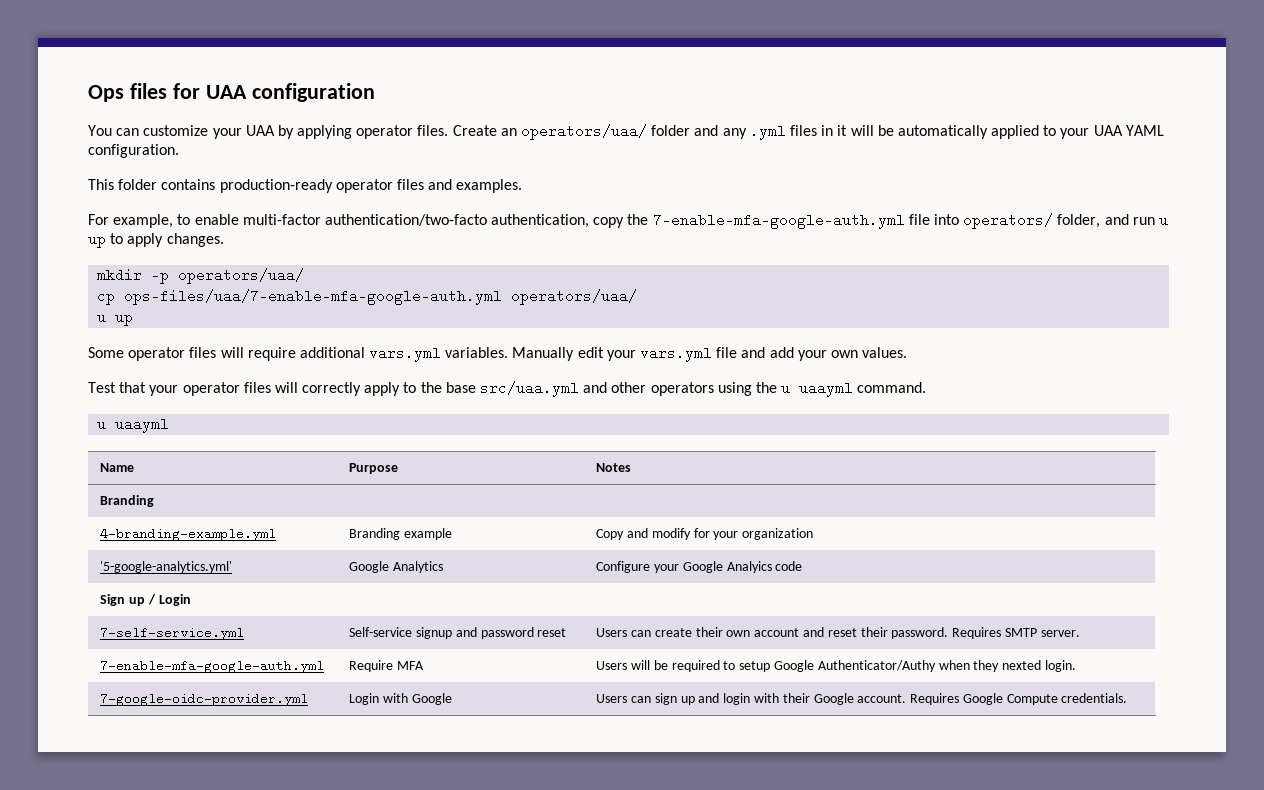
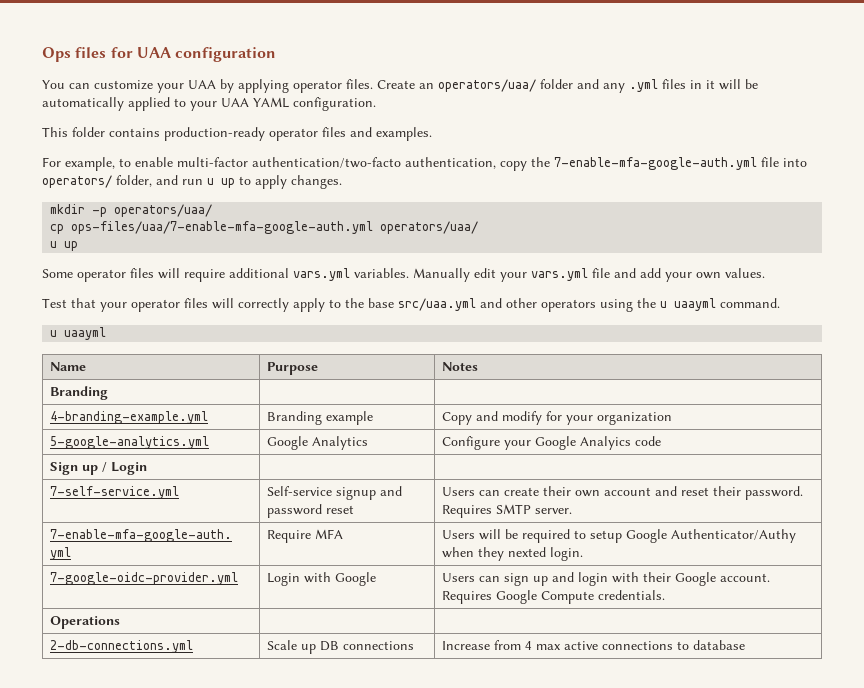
- '5-google-analytics.yml' | Google Analytics | Configure your Google Analyics code
+ 5-google-analytics.yml | Google Analytics | Configure your Google Analyics code
+ Operations | |
+ 2-db-connections.yml | Scale up DB connections | Increase from 4 max active connections to database

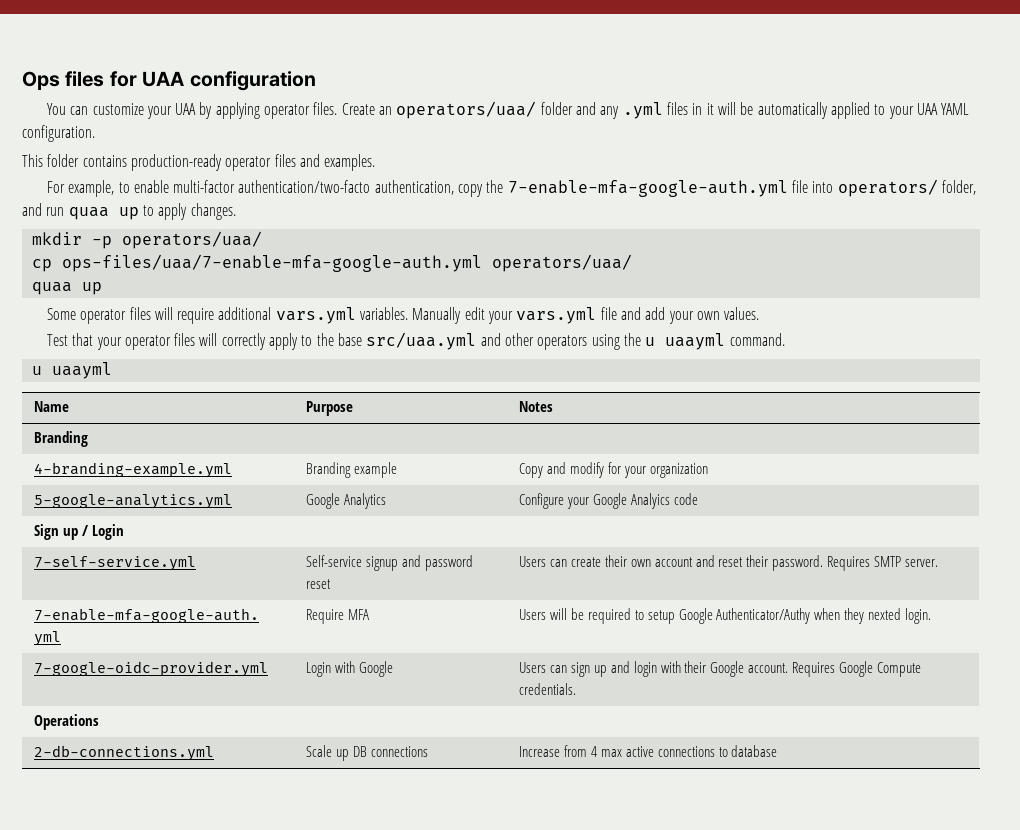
- For example, to enable multi-factor authentication/two-facto authentication, copy the 7-enable-mfa-google-auth.yml file into operators/ folder, and run u up to apply changes.
+ For example, to enable multi-factor authentication/two-facto authentication, copy the 7-enable-mfa-google-auth.yml file into operators/ folder, and run quaa up to apply changes.
  cp ops-files/uaa/7-enable-mfa-google-auth.yml operators/uaa/
- u up
+ quaa up

